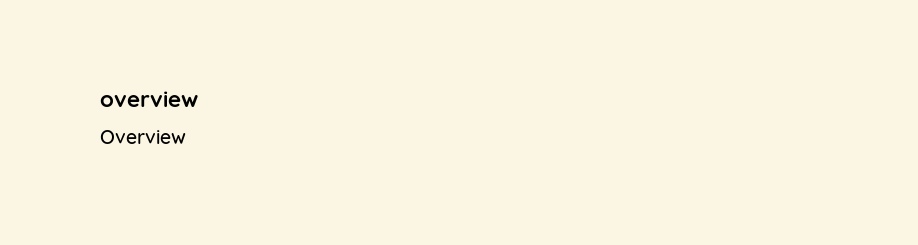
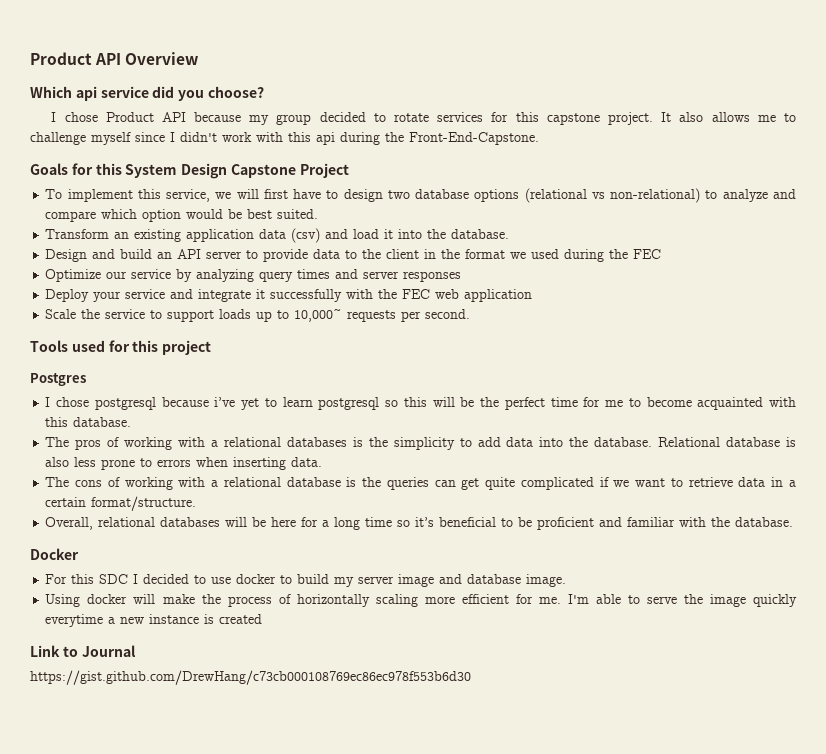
- overview
- Overview
+ Product API Overview
+ Which api service did you choose?
+ I chose Product API because my group decided to rotate services for this capstone project. It also allows me to challenge myself since I didn't work with this api during the Front-End-Capstone.
+ Goals for this System Design Capstone Project
+ To implement this service, we will first have to design two database options (relational vs non-relational) to analyze and compare which option would be best suited.
+ Transform an existing application data (csv) and load it into the database.
+ Design and build an API server to provide data to the client in the format we used during the FEC
+ Optimize our service by analyzing query times and server responses
+ Deploy your service and integrate it successfully with the FEC web application
+ Scale the service to support loads up to 10,000~ requests per second.
+ Tools used for this project
+ Postgres
+ I chose postgresql because i’ve yet to learn postgresql so this will be the perfect time for me to become acquainted with this database.
+ The pros of working with a relational databases is the simplicity to add data into the database. Relational database is also less prone to errors when inserting data.
+ The cons of working with a relational database is the queries can get quite complicated if we want to retrieve data in a certain format/structure.
+ Overall, relational databases will be here for a long time so it’s beneficial to be proficient and familiar with the database.
+ Docker
+ For this SDC I decided to use docker to build my server image and database image.
+ Using docker will make the process of horizontally scaling more efficient for me. I'm able to serve the image quickly everytime a new instance is created
+ Link to Journal
+ https://gist.github.com/DrewHang/c73cb000108769ec86ec978f553b6d30

